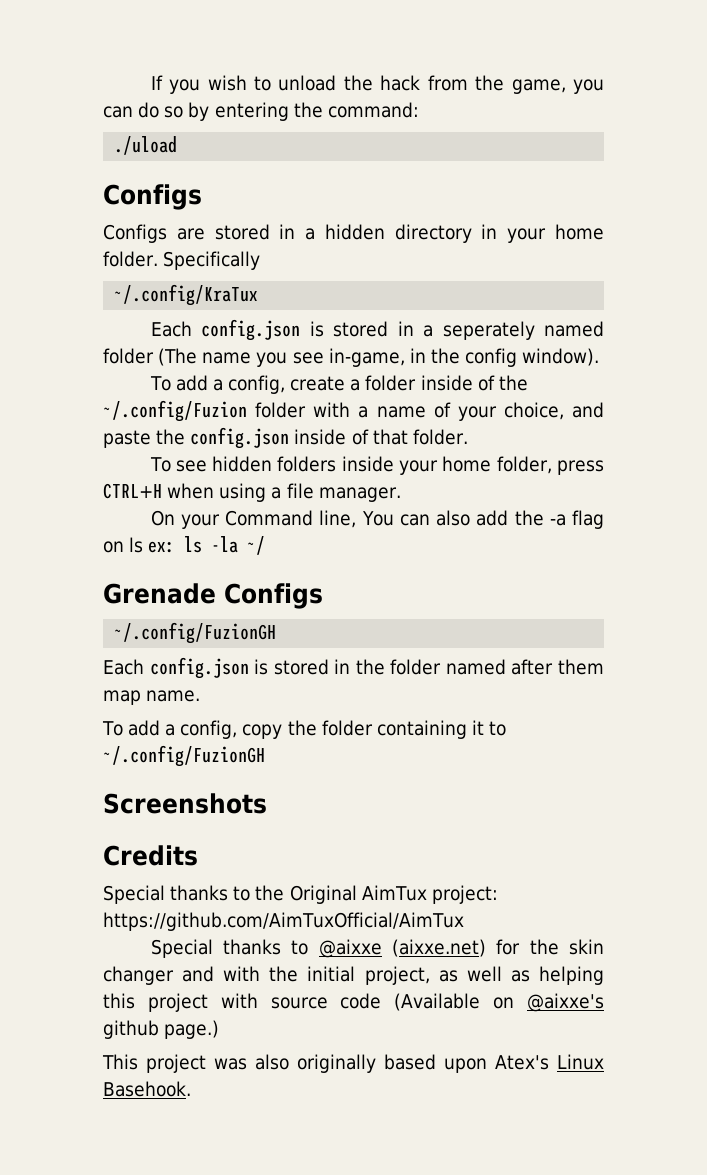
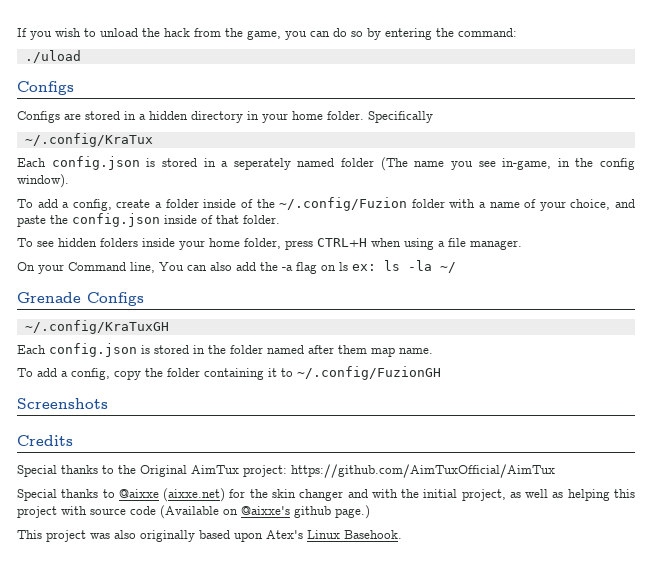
  Grenade Configs
- ~/.config/FuzionGH
+ ~/.config/KraTuxGH

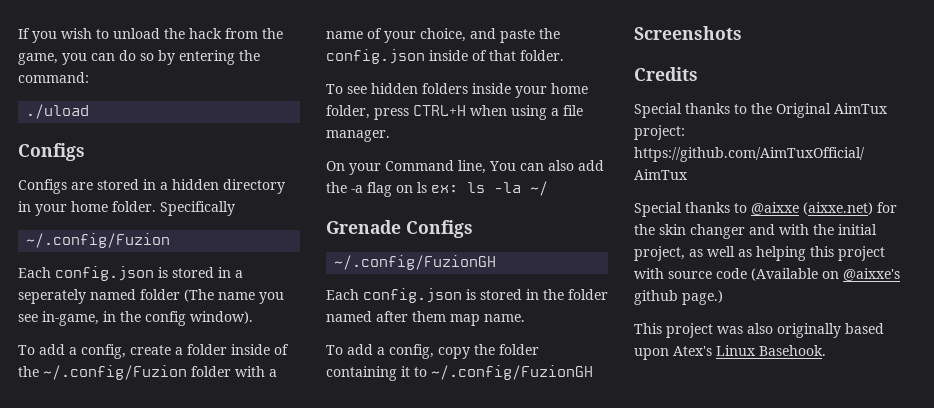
  Specifically
- ~/.config/KraTux
+ ~/.config/Fuzion
  Grenade Configs
- ~/.config/KraTuxGH
+ ~/.config/FuzionGH

